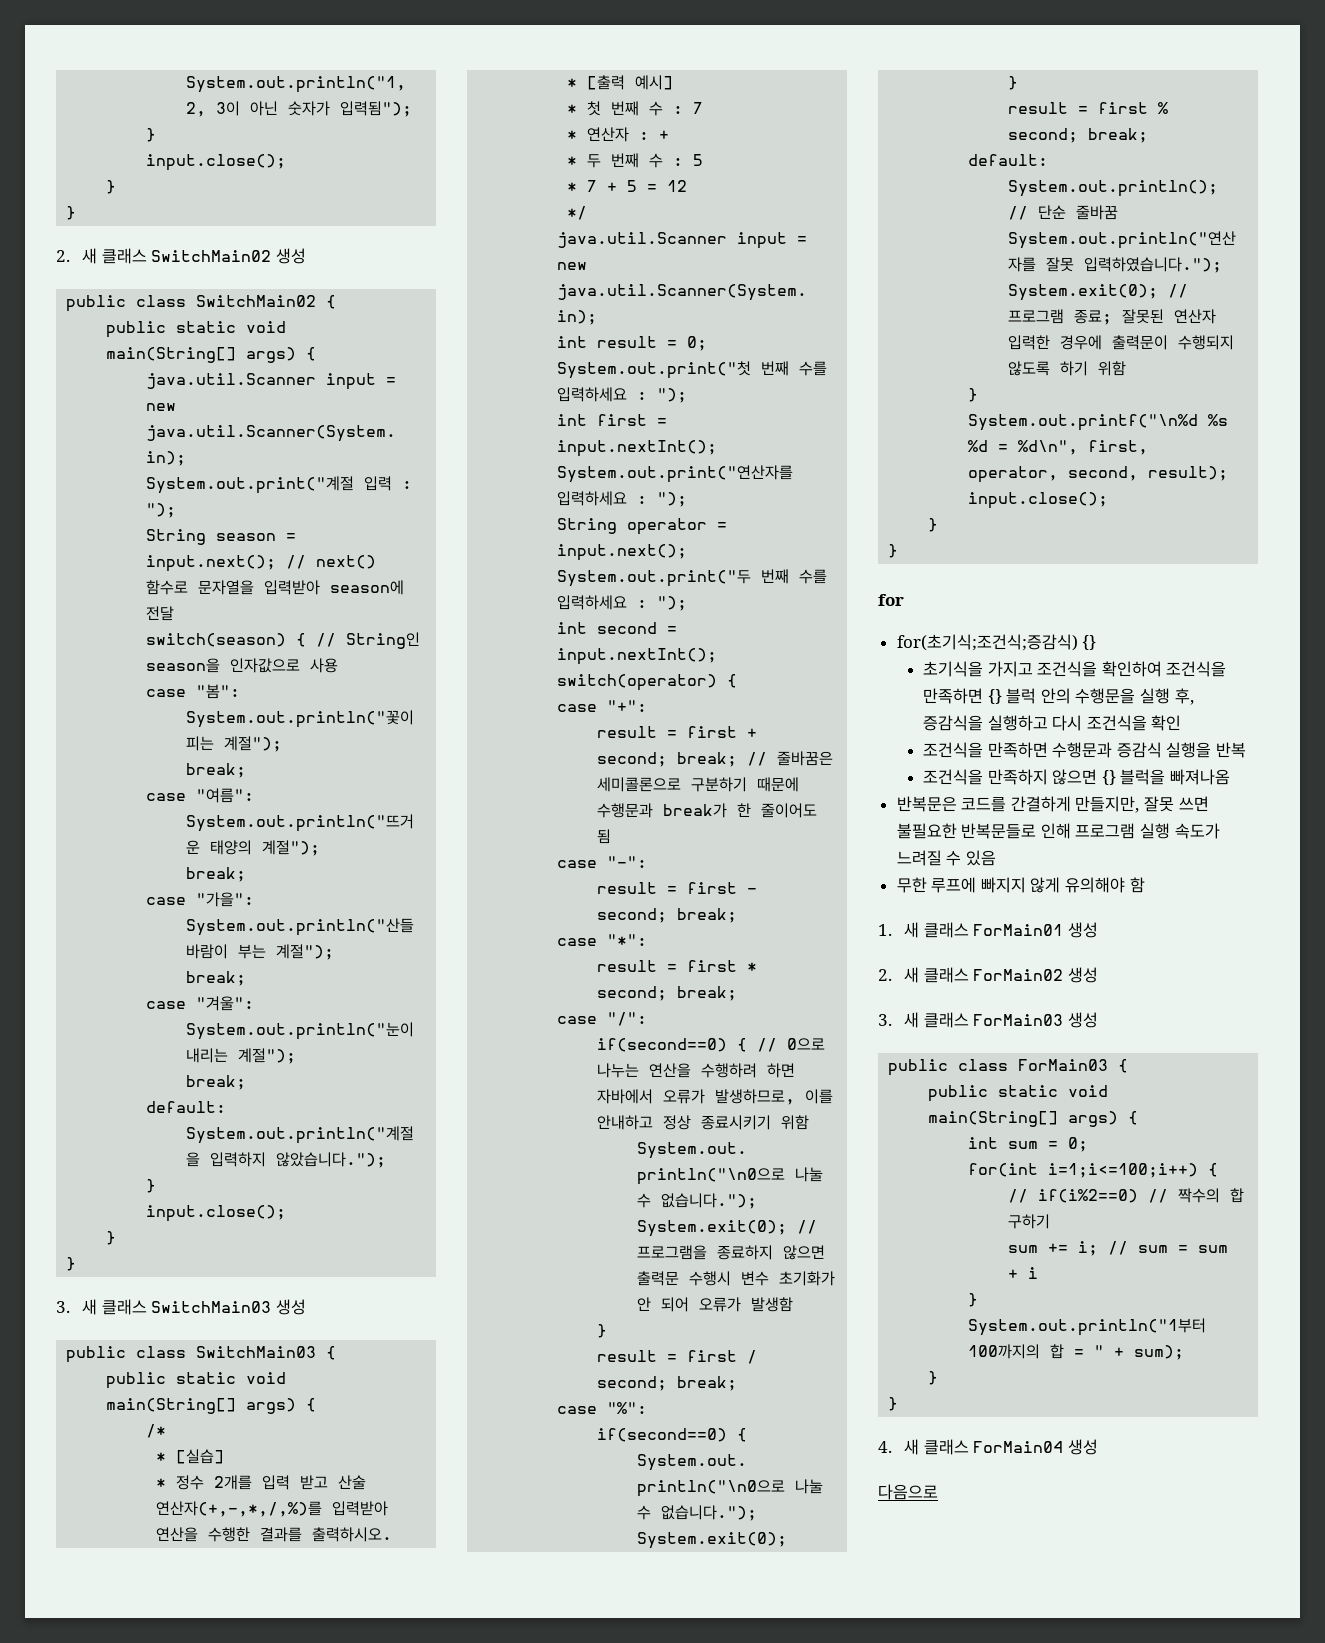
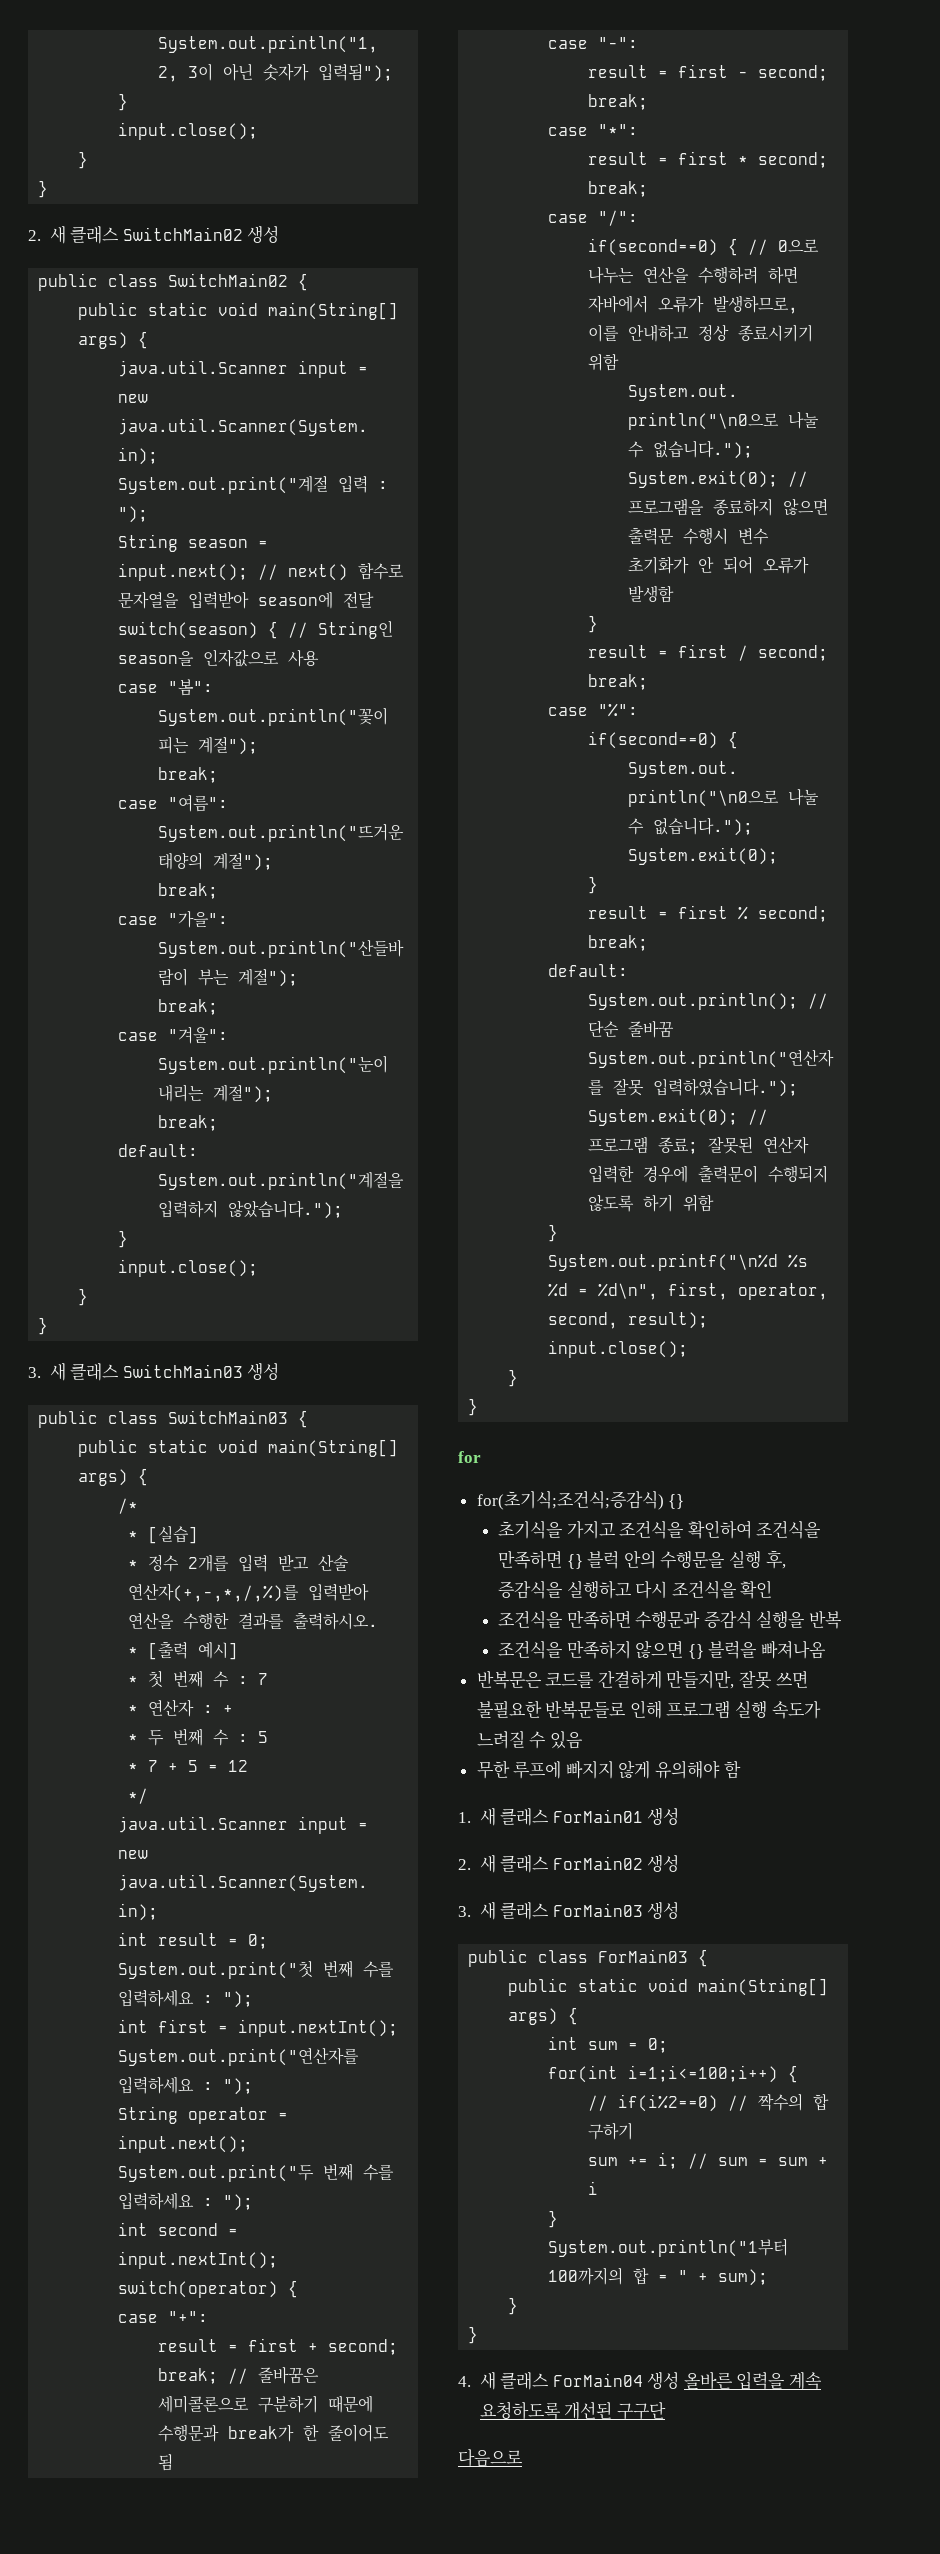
- 4. 새 클래스 ForMain04 생성
+ 4. 새 클래스 ForMain04 생성 올바른 입력을 계속 요청하도록 개선된 구구단

